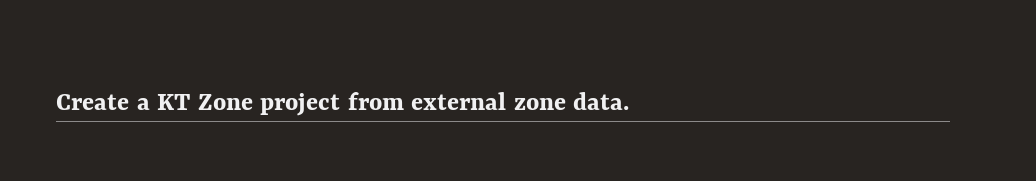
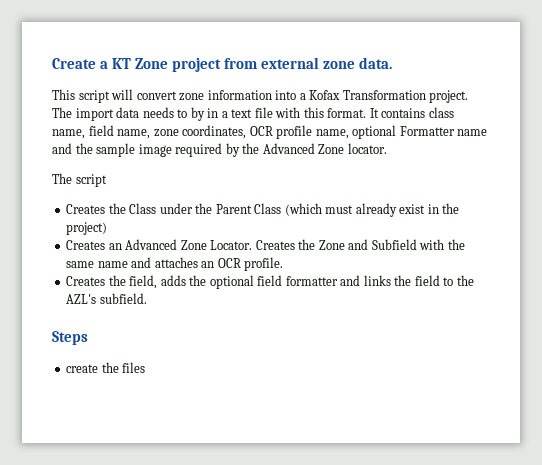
+ This script will convert zone information into a Kofax Transformation project. The import data needs to by in a text file with this format. It contains class name, field name, zone coordinates, OCR profile name, optional Formatter name and the sample image required by the Advanced Zone locator.
+ The script
+ Creates the Class under the Parent Class (which must already exist in the project)
+ Creates an Advanced Zone Locator. Creates the Zone and Subfield with the same name and attaches an OCR profile.
+ Creates the field, adds the optional field formatter and links the field to the AZL's subfield.
+ Steps
+ create the files

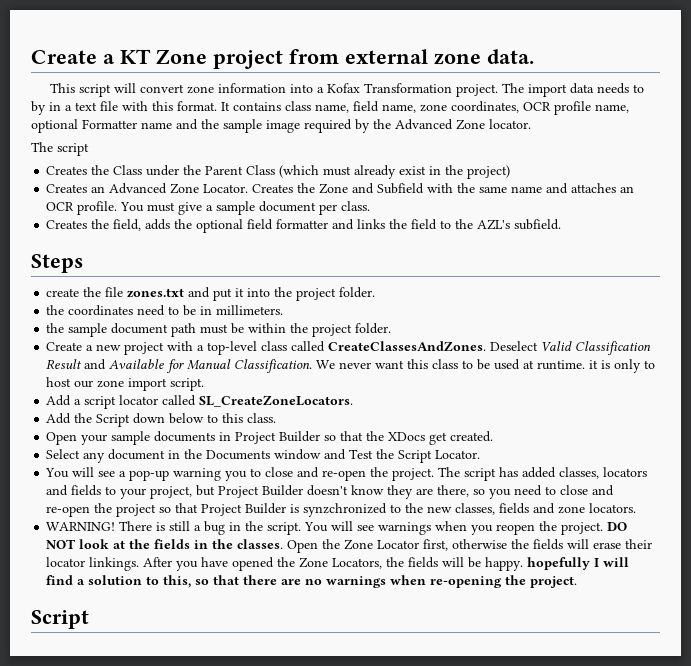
+ You must give a sample document per class.
- create the files
+ create the file zones.txt and put it into the project folder.
+ the coordinates need to be in millimeters.
+ the sample document path must be within the project folder.
+ Create a new project with a top-level class called CreateClassesAndZones. Deselect Valid Classification Result and Available for Manual Classification. We never want this class to be used at runtime. it is only to host our zone import script.
+ Add a script locator called SL_CreateZoneLocators.
+ Add the Script down below to this class.
+ Open your sample documents in Project Builder so that the XDocs get created.
+ Select any document in the Documents window and Test the Script Locator.
+ You will see a pop-up warning you to close and re-open the project. The script has added classes, locators and fields to your project, but Project Builder doesn't know they are there, so you need to close and re-open the project so that Project Builder is synzchronized to the new classes, fields and zone locators.
+ WARNING! There is still a bug in the script. You will see warnings when you reopen the project. DO NOT look at the fields in the classes. Open the Zone Locator first, otherwise the fields will erase their locator linkings. After you have opened the Zone Locators, the fields will be happy. hopefully I will find a solution to this, so that there are no warnings when re-opening the project.
+ Script

